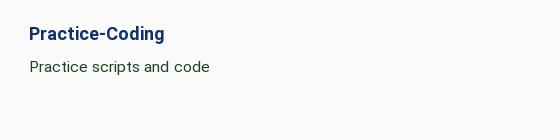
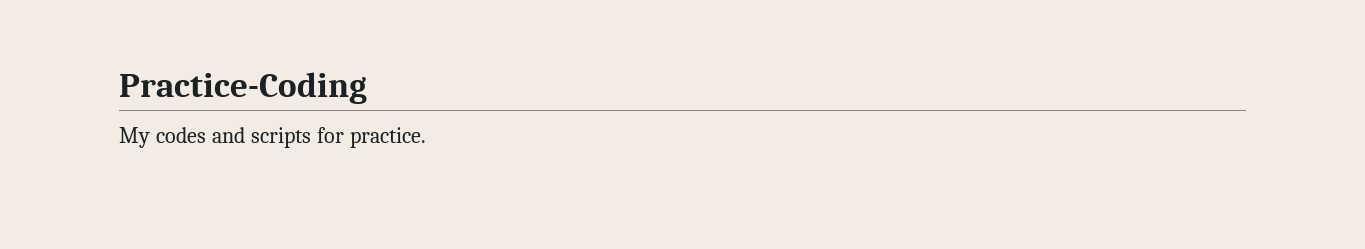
- Practice scripts and code
+ My codes and scripts for practice.

